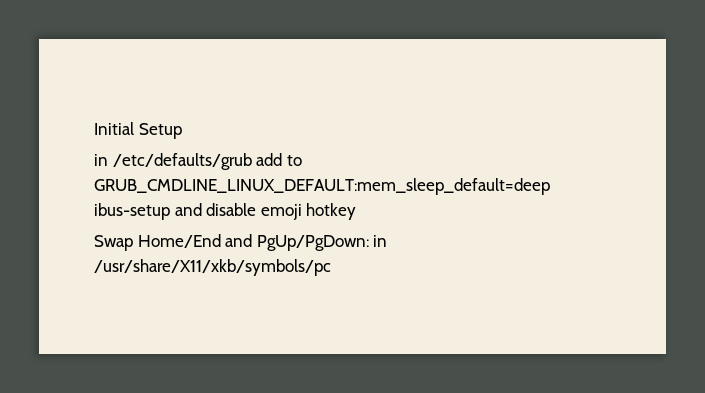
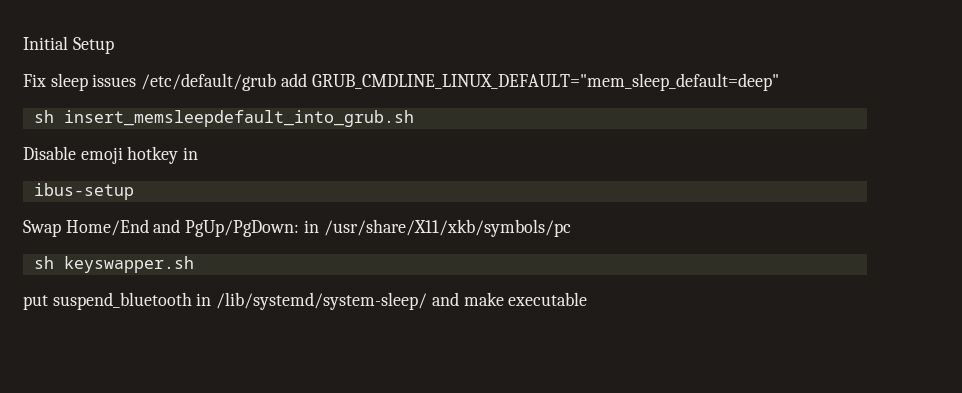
- in /etc/defaults/grub add to GRUB_CMDLINE_LINUX_DEFAULT:mem_sleep_default=deep ibus-setup and disable emoji hotkey
+ Fix sleep issues /etc/default/grub add GRUB_CMDLINE_LINUX_DEFAULT="mem_sleep_default=deep"
+ sh insert_memsleepdefault_into_grub.sh
+ Disable emoji hotkey in
+ ibus-setup
+ sh keyswapper.sh
+ put suspend_bluetooth in /lib/systemd/system-sleep/ and make executable

